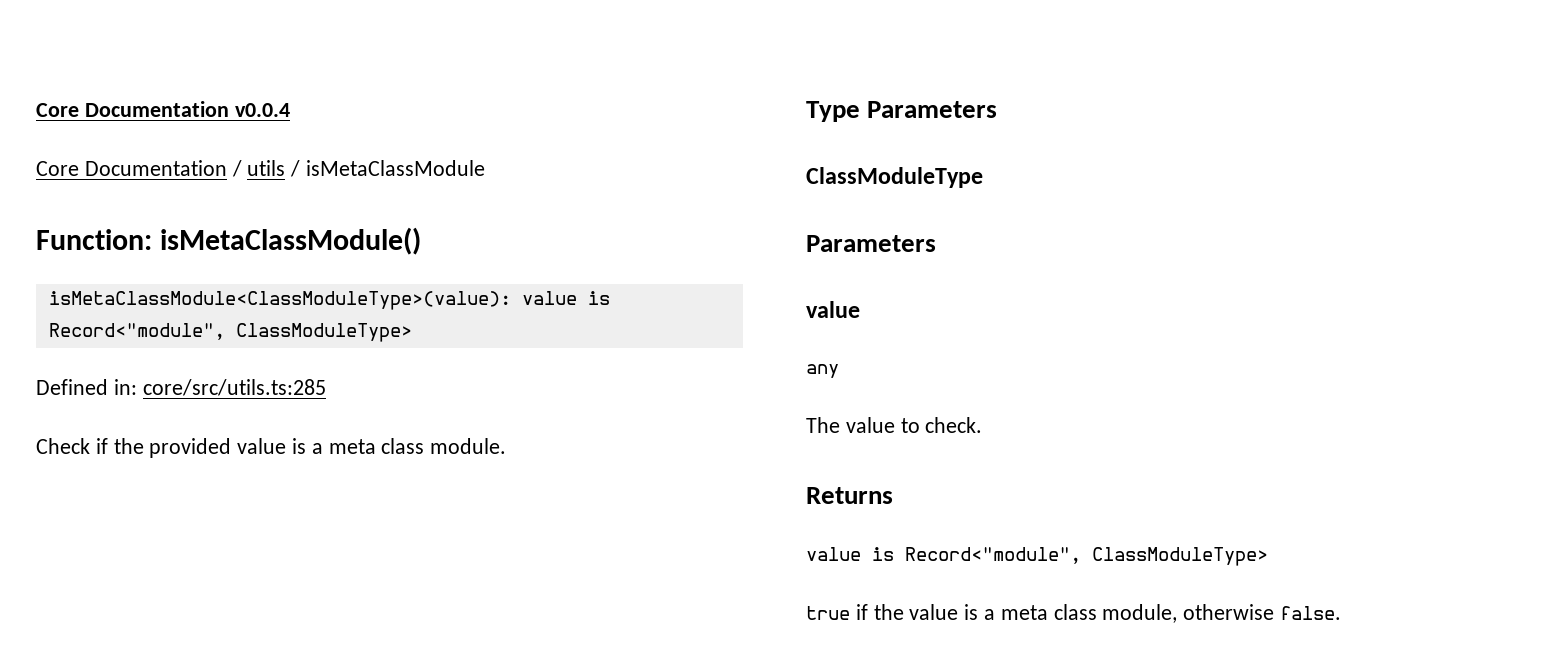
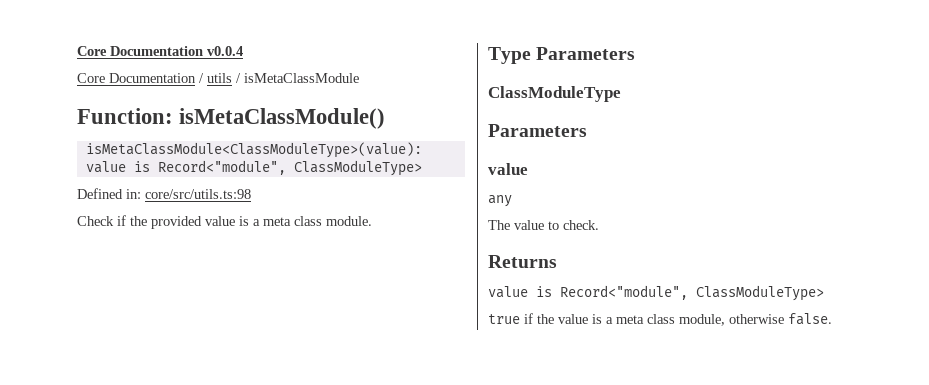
- Defined in: core/src/utils.ts:285
+ Defined in: core/src/utils.ts:98

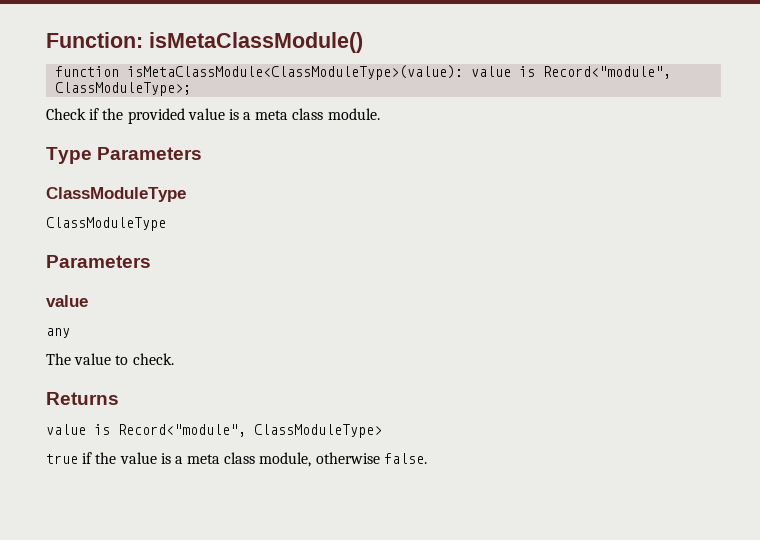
- Core Documentation v0.0.4
- Core Documentation / utils / isMetaClassModule
- isMetaClassModule<ClassModuleType>(value): value is Record<"module", ClassModuleType>
- Defined in: core/src/utils.ts:98
+ function isMetaClassModule<ClassModuleType>(value): value is Record<"module", ClassModuleType>;
  Type Parameters
+ ClassModuleType

